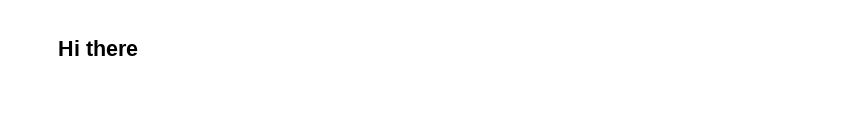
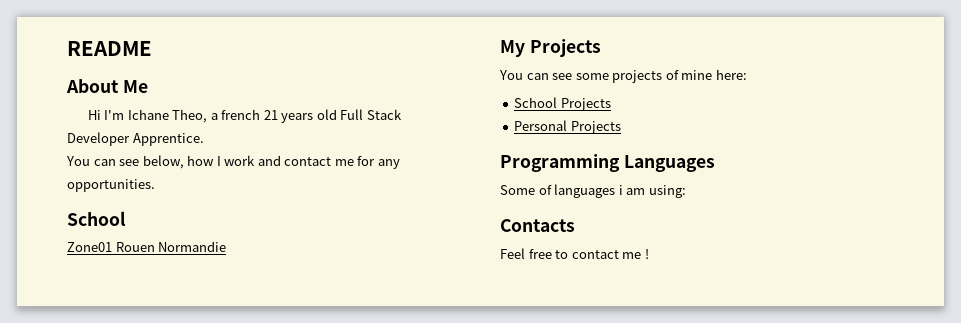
- Hi there
+ README
+ About Me
+ Hi I'm Ichane Theo, a french 21 years old Full Stack Developer Apprentice.
+ You can see below, how I work and contact me for any opportunities.
+ School
+ Zone01 Rouen Normandie
+ My Projects
+ You can see some projects of mine here:
+ School Projects
+ Personal Projects
+ Programming Languages
+ Some of languages i am using:
+ Contacts
+ Feel free to contact me !

